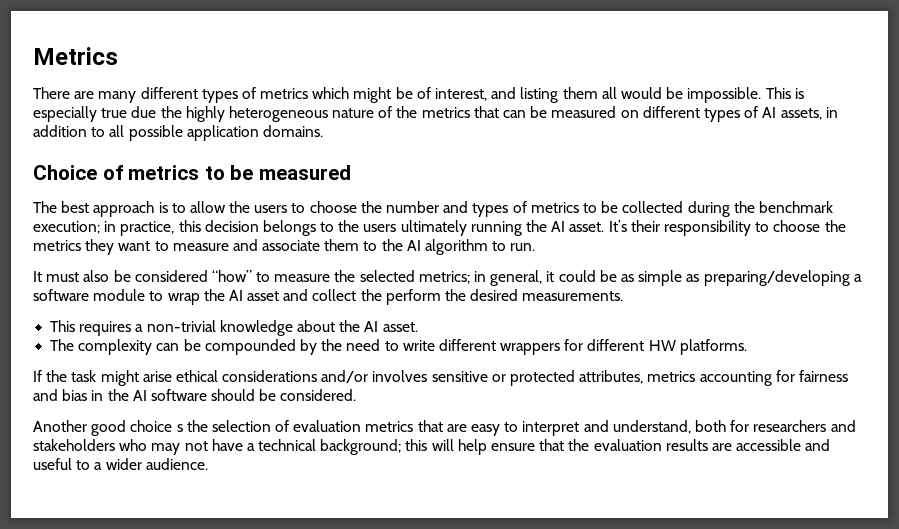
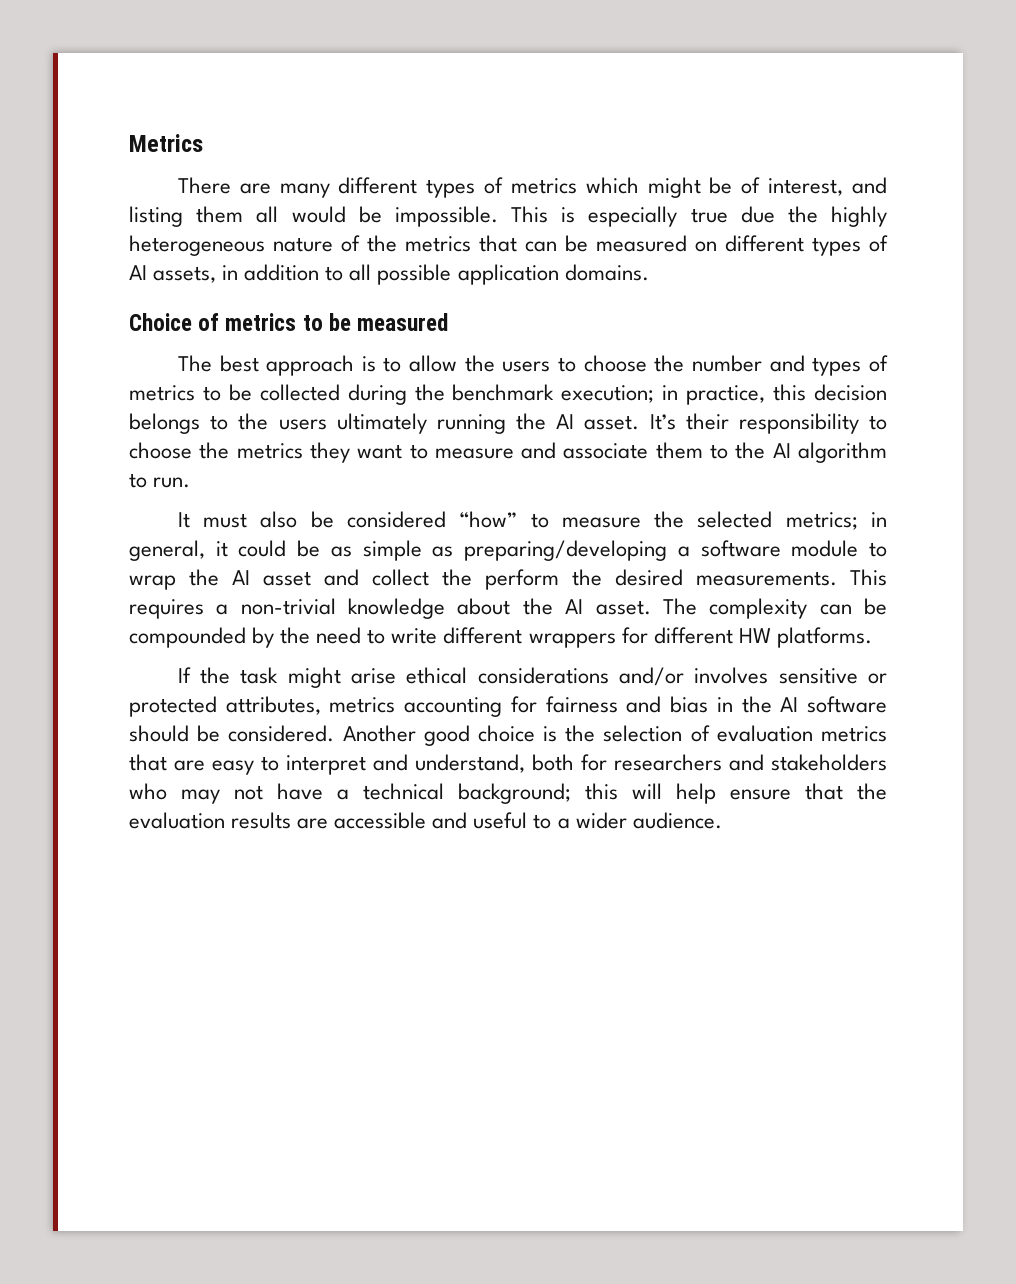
- It must also be considered “how” to measure the selected metrics; in general, it could be as simple as preparing/developing a software module to wrap the AI asset and collect the perform the desired measurements.
- This requires a non-trivial knowledge about the AI asset.
- The complexity can be compounded by the need to write different wrappers for different HW platforms.
+ It must also be considered “how” to measure the selected metrics; in general, it could be as simple as preparing/developing a software module to wrap the AI asset and collect the perform the desired measurements. This requires a non-trivial knowledge about the AI asset. The complexity can be compounded by the need to write different wrappers for different HW platforms.
- If the task might arise ethical considerations and/or involves sensitive or protected attributes, metrics accounting for fairness and bias in the AI software should be considered.
- Another good choice s the selection of evaluation metrics that are easy to interpret and understand, both for researchers and stakeholders who may not have a technical background;
+ If the task might arise ethical considerations and/or involves sensitive or protected attributes, metrics accounting for fairness and bias in the AI software should be considered. Another good choice is the selection of evaluation metrics that are easy to interpret and understand, both for researchers and stakeholders who may not have a technical background;

